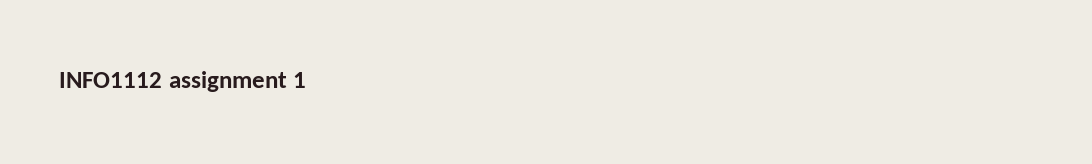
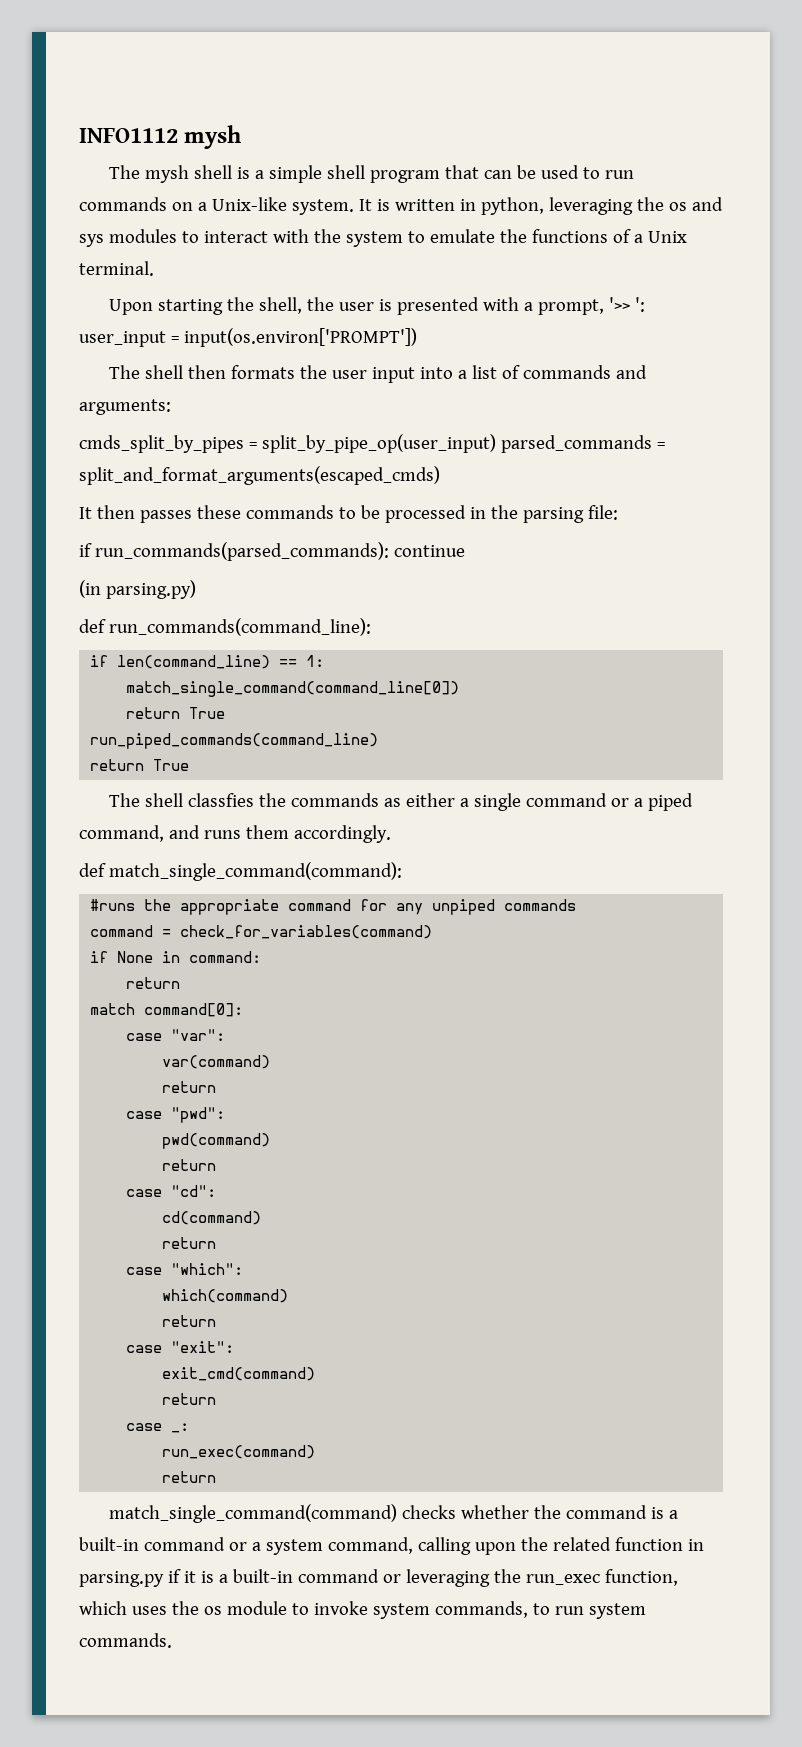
- INFO1112 assignment 1
+ INFO1112 mysh
+ The mysh shell is a simple shell program that can be used to run commands on a Unix-like system. It is written in python, leveraging the os and sys modules to interact with the system to emulate the functions of a Unix terminal.
+ Upon starting the shell, the user is presented with a prompt, '>> ': user_input = input(os.environ['PROMPT'])
+ The shell then formats the user input into a list of commands and arguments:
+ cmds_split_by_pipes = split_by_pipe_op(user_input) parsed_commands = split_and_format_arguments(escaped_cmds)
+ It then passes these commands to be processed in the parsing file:
+ if run_commands(parsed_commands): continue
+ (in parsing.py)
+ def run_commands(command_line):
+ if len(command_line) == 1:
+ match_single_command(command_line[0])
+ return True
+ run_piped_commands(command_line)
+ return True
+ The shell classfies the commands as either a single command or a piped command, and runs them accordingly.
+ def match_single_command(command):
+ #runs the appropriate command for any unpiped commands
+ command = check_for_variables(command)
+ if None in command:
+ return
+ match command[0]:
+ case "var":
+ var(command)
+ return
+ case "pwd":
+ pwd(command)
+ return
+ case "cd":
+ cd(command)
+ return
+ case "which":
+ which(command)
+ return
+ case "exit":
+ exit_cmd(command)
+ return
+ case _:
+ run_exec(command)
+ return
+ match_single_command(command) checks whether the command is a built-in command or a system command, calling upon the related function in parsing.py if it is a built-in command or leveraging the run_exec function, which uses the os module to invoke system commands, to run system commands.

